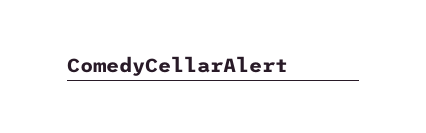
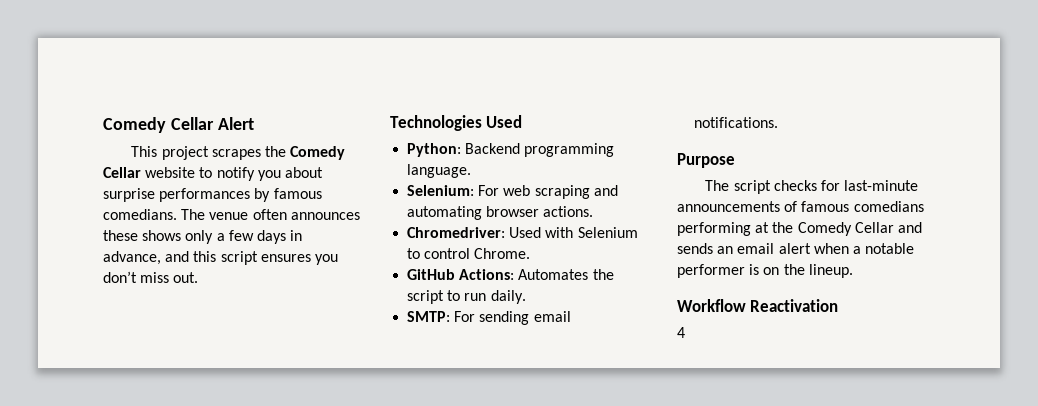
- ComedyCellarAlert
+ Comedy Cellar Alert
+ This project scrapes the Comedy Cellar website to notify you about surprise performances by famous comedians. The venue often announces these shows only a few days in advance, and this script ensures you don’t miss out.
+ Technologies Used
+ Python: Backend programming language.
+ Selenium: For web scraping and automating browser actions.
+ Chromedriver: Used with Selenium to control Chrome.
+ GitHub Actions: Automates the script to run daily.
+ SMTP: For sending email notifications.
+ Purpose
+ The script checks for last-minute announcements of famous comedians performing at the Comedy Cellar and sends an email alert when a notable performer is on the lineup.
+ Workflow Reactivation
+ 4

